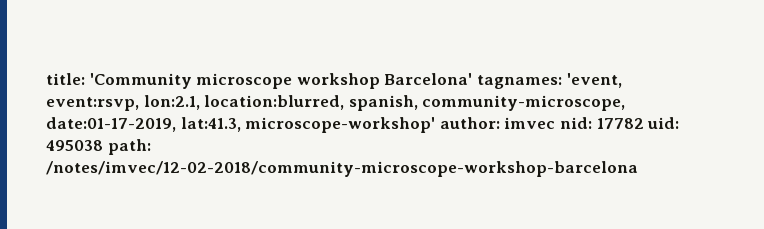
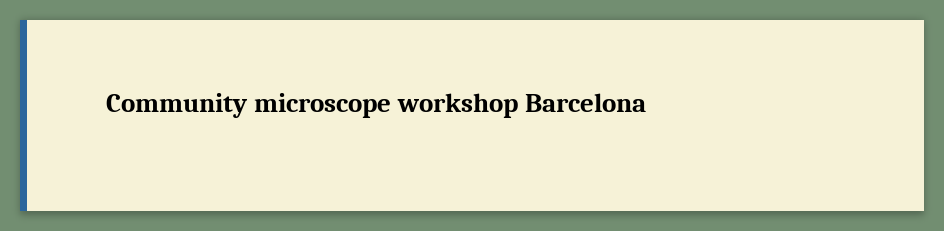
- title: 'Community microscope workshop Barcelona' tagnames: 'event, event:rsvp, lon:2.1, location:blurred, spanish, community-microscope, date:01-17-2019, lat:41.3, microscope-workshop' author: imvec nid: 17782 uid: 495038 path: /notes/imvec/12-02-2018/community-microscope-workshop-barcelona
+ Community microscope workshop Barcelona

